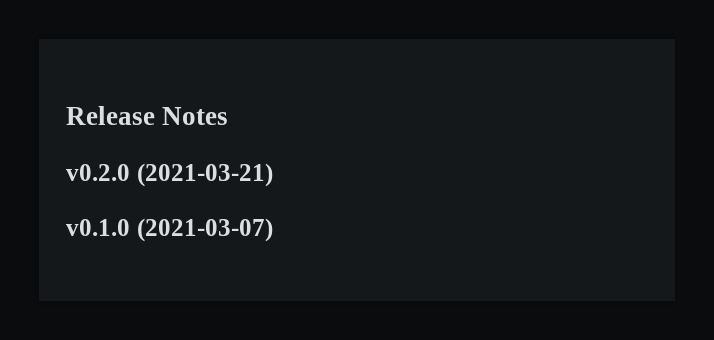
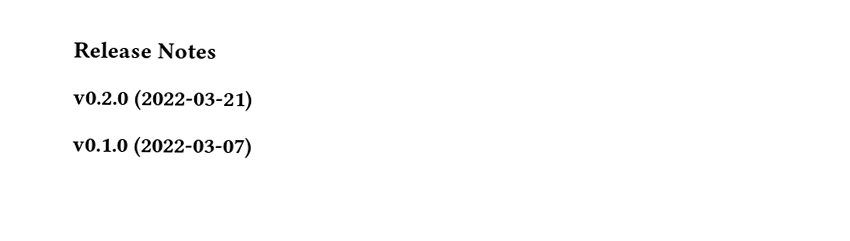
- v0.2.0 (2021-03-21)
+ v0.2.0 (2022-03-21)
- v0.1.0 (2021-03-07)
+ v0.1.0 (2022-03-07)

